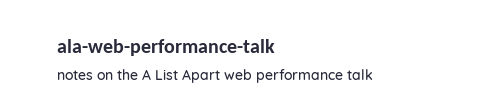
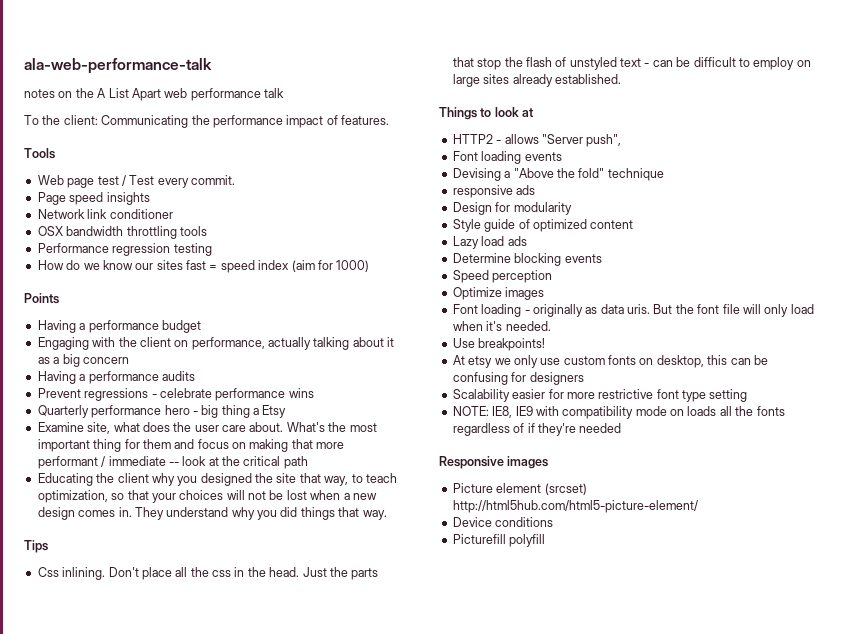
+ To the client: Communicating the performance impact of features.
+ Tools
+ Web page test / Test every commit.
+ Page speed insights
+ Network link conditioner
+ OSX bandwidth throttling tools
+ Performance regression testing
+ How do we know our sites fast = speed index (aim for 1000)
+ Points
+ Having a performance budget
+ Engaging with the client on performance, actually talking about it as a big concern
+ Having a performance audits
+ Prevent regressions - celebrate performance wins
+ Quarterly performance hero - big thing a Etsy
+ Examine site, what does the user care about. What's the most important thing for them and focus on making that more performant / immediate -- look at the critical path
+ Educating the client why you designed the site that way, to teach optimization, so that your choices will not be lost when a new design comes in. They understand why you did things that way.
+ Tips
+ Css inlining. Don't place all the css in the head. Just the parts that stop the flash of unstyled text - can be difficult to employ on large sites already established.
+ Things to look at
+ HTTP2 - allows "Server push",
+ Font loading events
+ Devising a "Above the fold" technique
+ responsive ads
+ Design for modularity
+ Style guide of optimized content
+ Lazy load ads
+ Determine blocking events
+ Speed perception
+ Optimize images
+ Font loading - originally as data uris. But the font file will only load when it's needed.
+ Use breakpoints!
+ At etsy we only use custom fonts on desktop, this can be confusing for designers
+ Scalability easier for more restrictive font type setting
+ NOTE: IE8, IE9 with compatibility mode on loads all the fonts regardless of if they're needed
+ Responsive images
+ Picture element (srcset) http://html5hub.com/html5-picture-element/
+ Device conditions
+ Picturefill polyfill

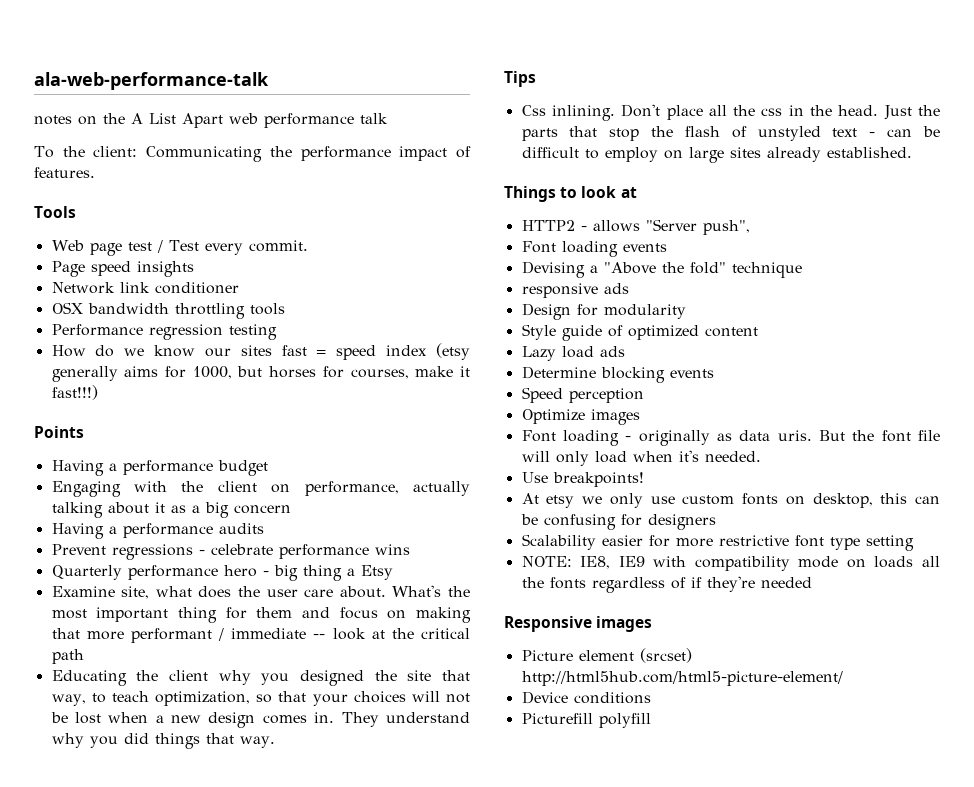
- How do we know our sites fast = speed index (aim for 1000)
+ How do we know our sites fast = speed index (etsy generally aims for 1000, but horses for courses, make it fast!!!)

